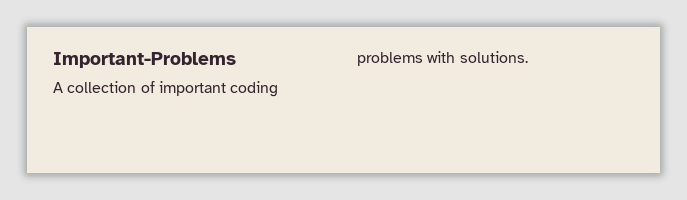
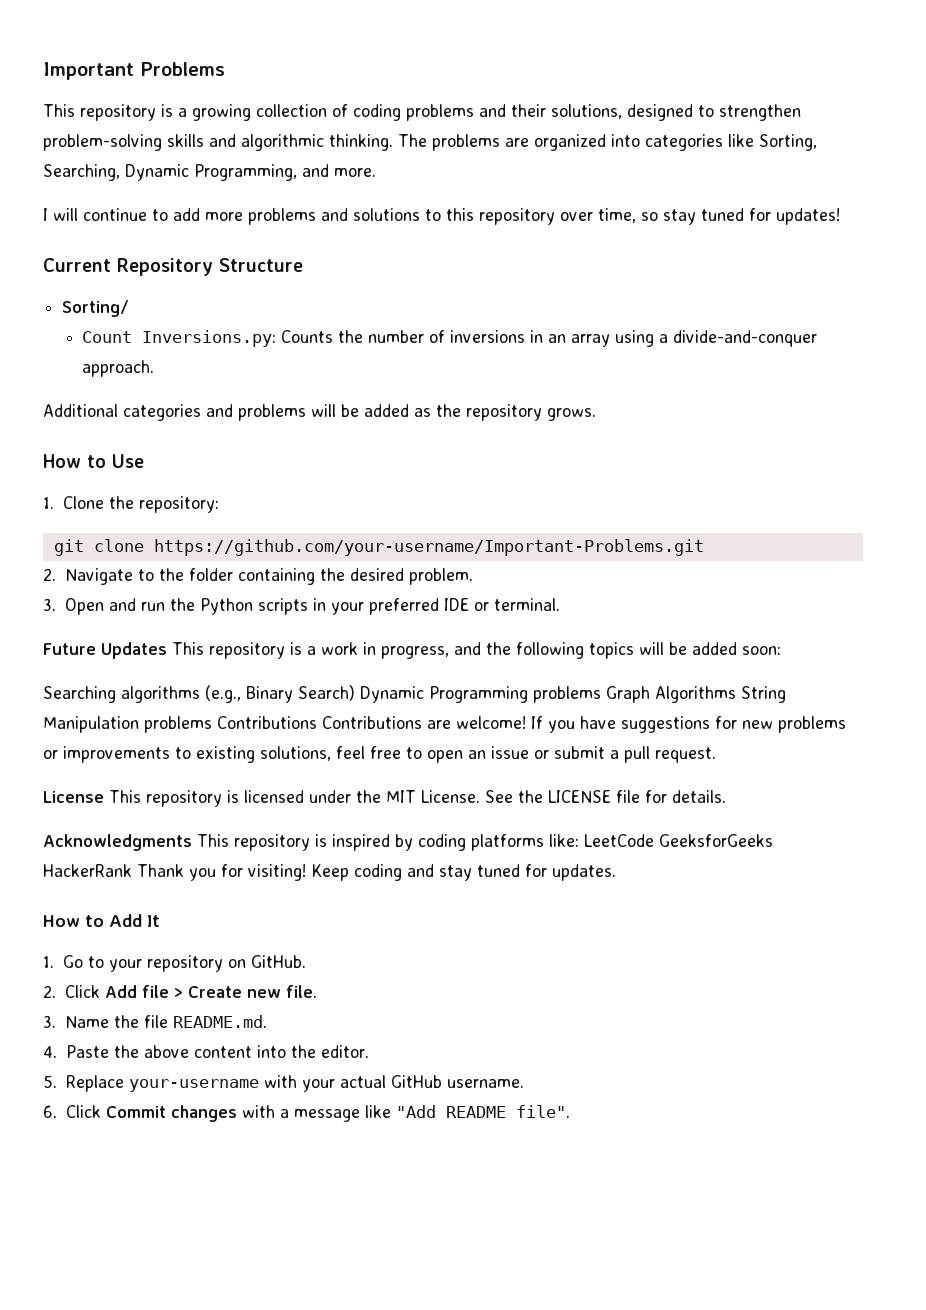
- Important-Problems
- A collection of important coding problems with solutions.
+ Important Problems
+ This repository is a growing collection of coding problems and their solutions, designed to strengthen problem-solving skills and algorithmic thinking. The problems are organized into categories like Sorting, Searching, Dynamic Programming, and more.
+ I will continue to add more problems and solutions to this repository over time, so stay tuned for updates!
+ Current Repository Structure
+ Sorting/
+ Count Inversions.py: Counts the number of inversions in an array using a divide-and-conquer approach.
+ Additional categories and problems will be added as the repository grows.
+ How to Use
+ 1. Clone the repository:
+ git clone https://github.com/your-username/Important-Problems.git
+ 2. Navigate to the folder containing the desired problem.
+ 3. Open and run the Python scripts in your preferred IDE or terminal.
+ Future Updates This repository is a work in progress, and the following topics will be added soon:
+ Searching algorithms (e.g., Binary Search) Dynamic Programming problems Graph Algorithms String Manipulation problems Contributions Contributions are welcome! If you have suggestions for new problems or improvements to existing solutions, feel free to open an issue or submit a pull request.
+ License This repository is licensed under the MIT License. See the LICENSE file for details.
+ Acknowledgments This repository is inspired by coding platforms like: LeetCode GeeksforGeeks HackerRank Thank you for visiting! Keep coding and stay tuned for updates.
+ How to Add It
+ 1. Go to your repository on GitHub.
+ 2. Click Add file > Create new file.
+ 3. Name the file README.md.
+ 4. Paste the above content into the editor.
+ 5. Replace your-username with your actual GitHub username.
+ 6. Click Commit changes with a message like "Add README file".

